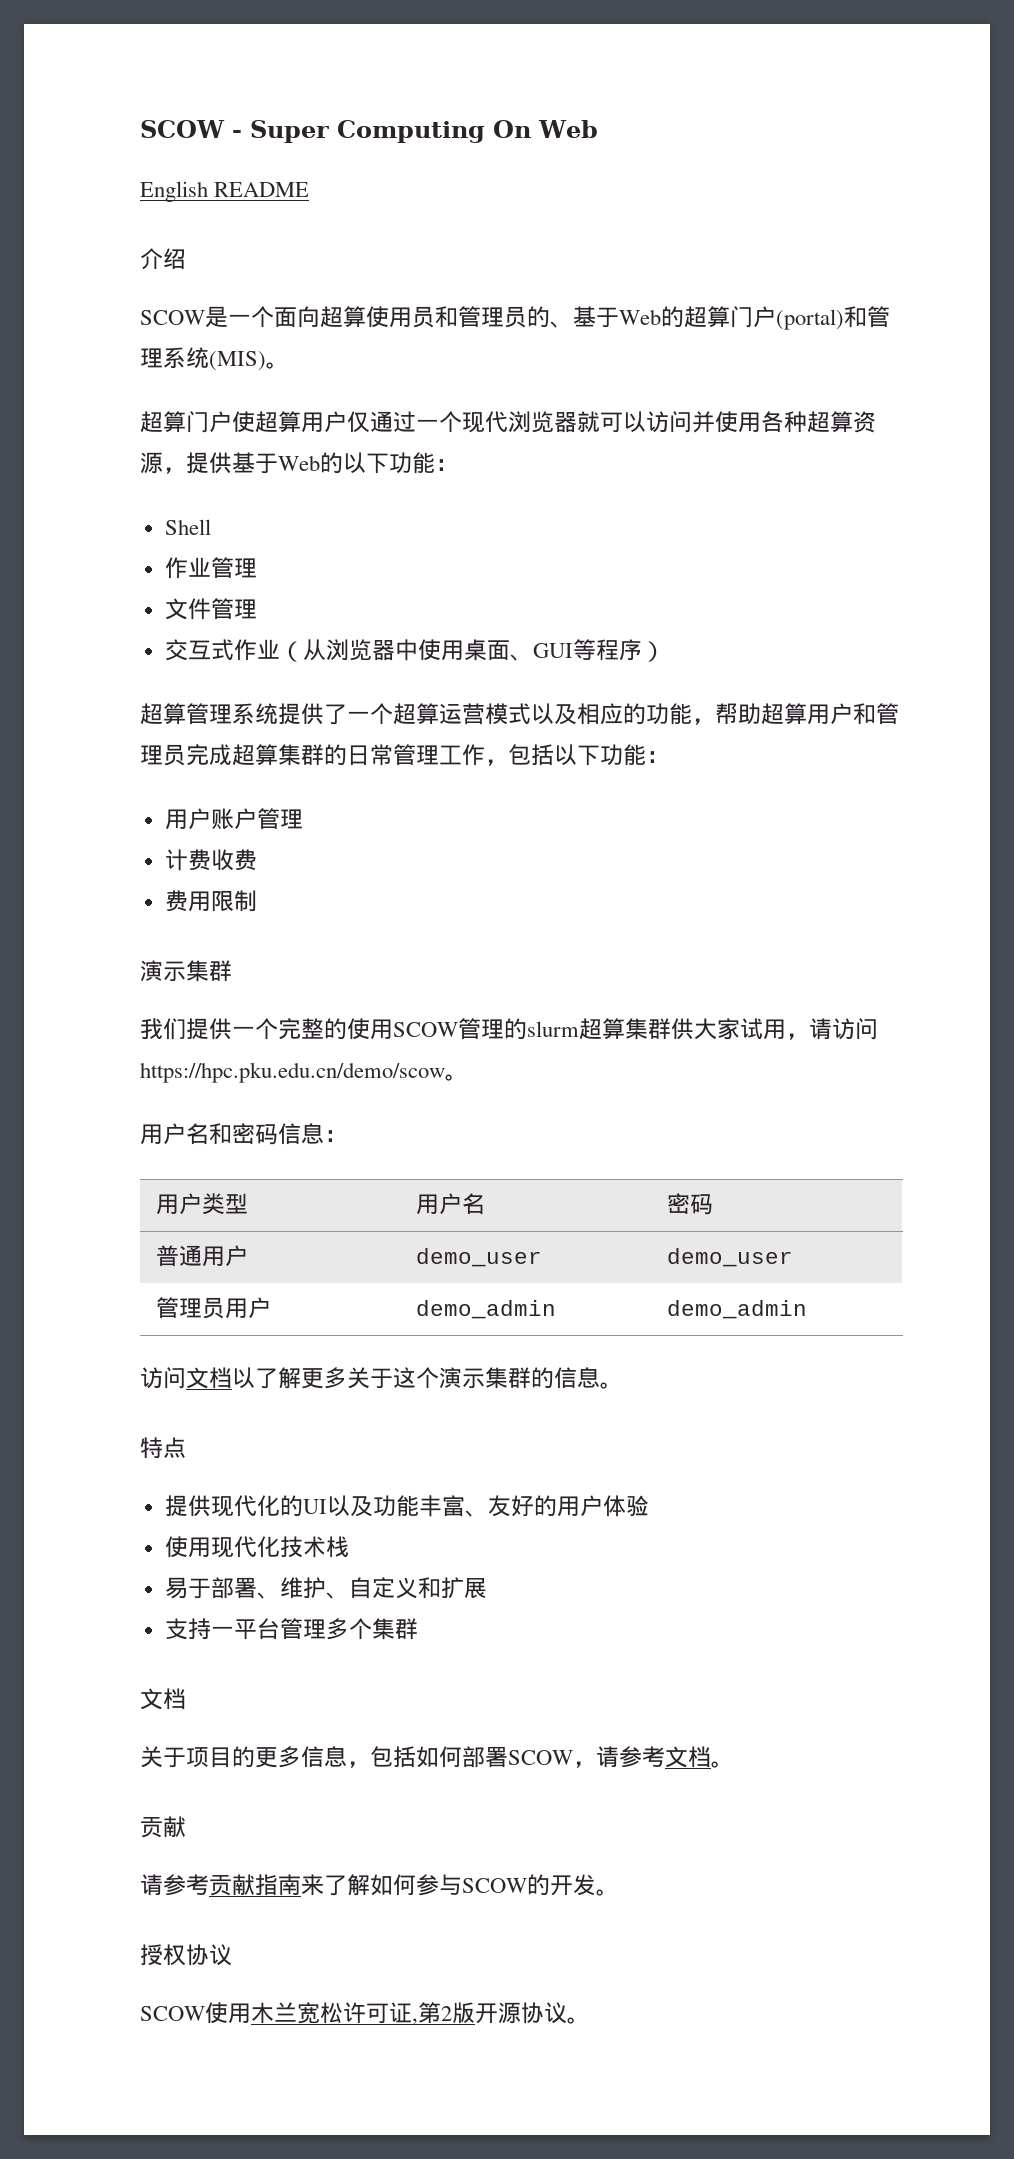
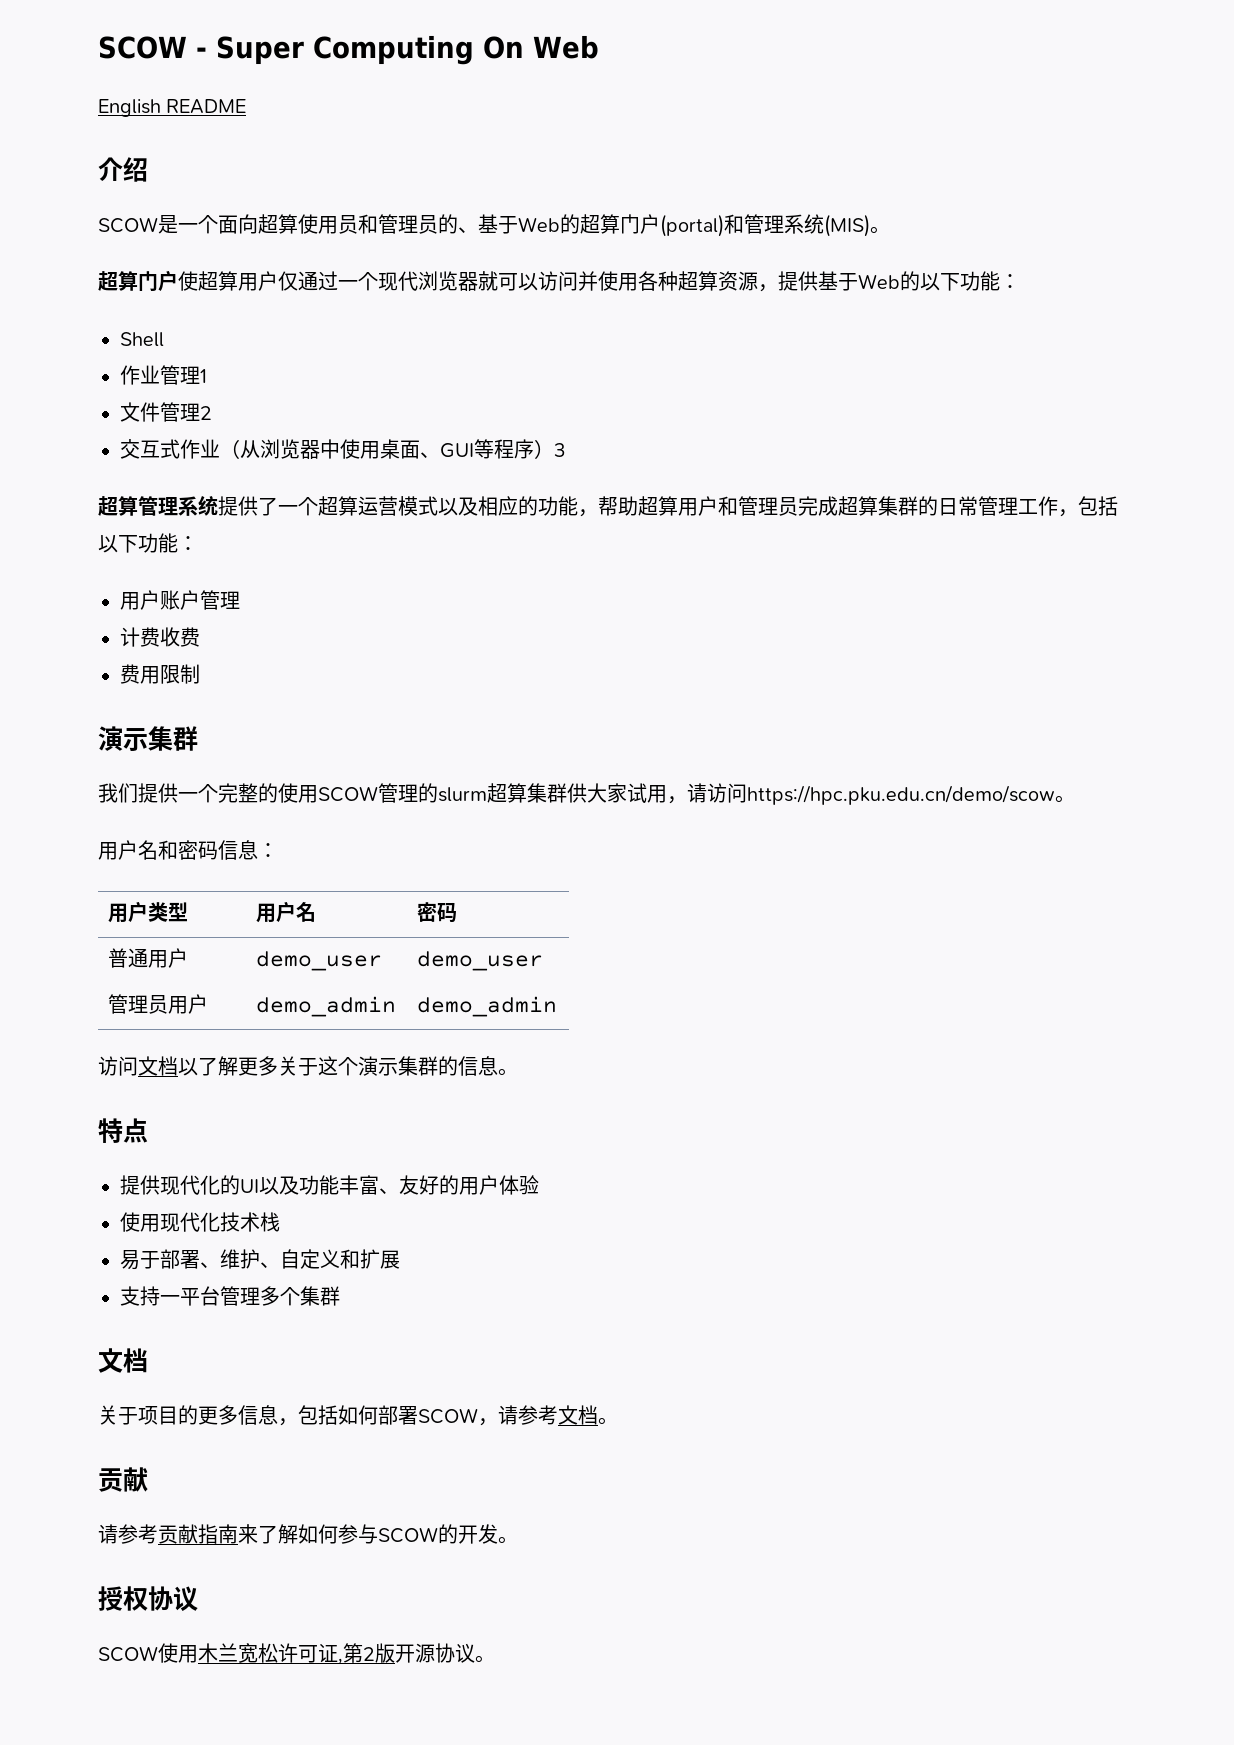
- 作业管理
+ 作业管理1
- 文件管理
+ 文件管理2
- 交互式作业（从浏览器中使用桌面、GUI等程序）
+ 交互式作业（从浏览器中使用桌面、GUI等程序）3

